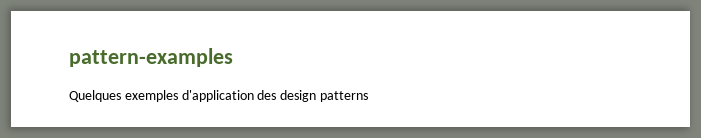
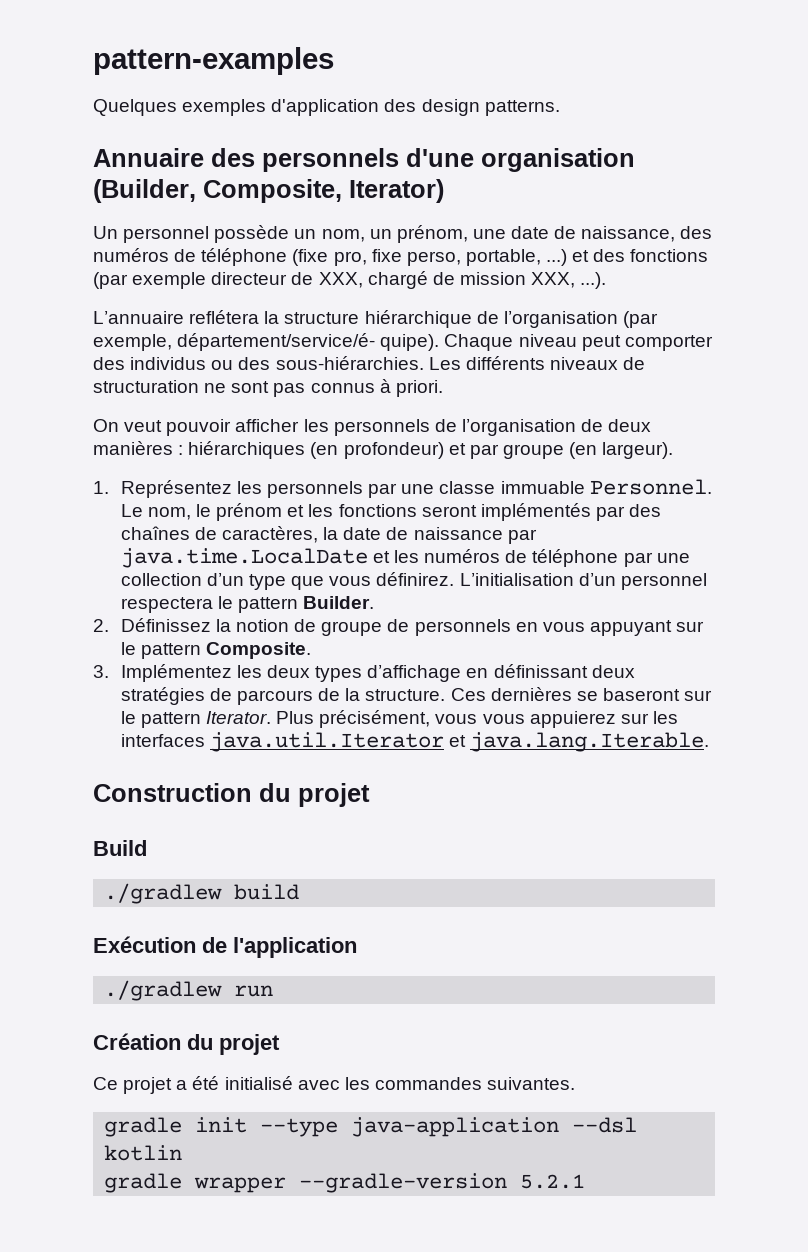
- Quelques exemples d'application des design patterns
+ Quelques exemples d'application des design patterns.
+ Annuaire des personnels d'une organisation (Builder, Composite, Iterator)
+ Un personnel possède un nom, un prénom, une date de naissance, des numéros de téléphone (fixe pro, fixe perso, portable, ...) et des fonctions (par exemple directeur de XXX, chargé de mission XXX, ...).
+ L’annuaire reflétera la structure hiérarchique de l’organisation (par exemple, département/service/é- quipe). Chaque niveau peut comporter des individus ou des sous-hiérarchies. Les différents niveaux de structuration ne sont pas connus à priori.
+ On veut pouvoir afficher les personnels de l’organisation de deux manières : hiérarchiques (en profondeur) et par groupe (en largeur).
+ 1. Représentez les personnels par une classe immuable Personnel. Le nom, le prénom et les fonctions seront implémentés par des chaînes de caractères, la date de naissance par java.time.LocalDate et les numéros de téléphone par une collection d’un type que vous définirez. L’initialisation d’un personnel respectera le pattern Builder.
+ 2. Définissez la notion de groupe de personnels en vous appuyant sur le pattern Composite.
+ 3. Implémentez les deux types d’affichage en définissant deux stratégies de parcours de la structure. Ces dernières se baseront sur le pattern Iterator. Plus précisément, vous vous appuierez sur les interfaces java.util.Iterator et java.lang.Iterable.
+ Construction du projet
+ Build
+ ./gradlew build
+ Exécution de l'application
+ ./gradlew run
+ Création du projet
+ Ce projet a été initialisé avec les commandes suivantes.
+ gradle init --type java-application --dsl kotlin
+ gradle wrapper --gradle-version 5.2.1

